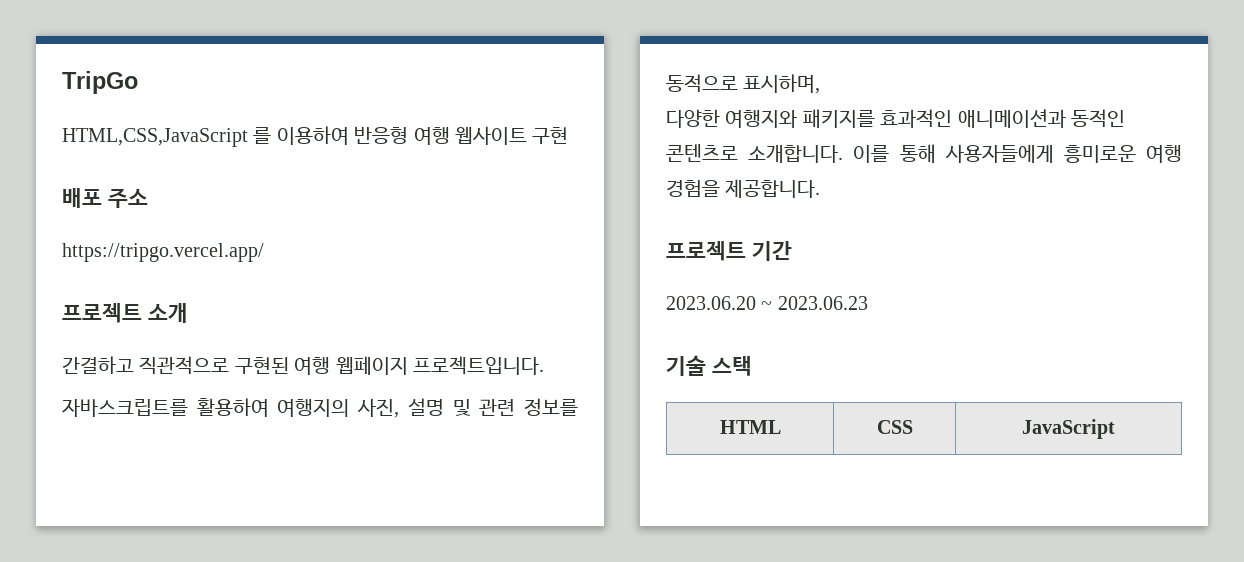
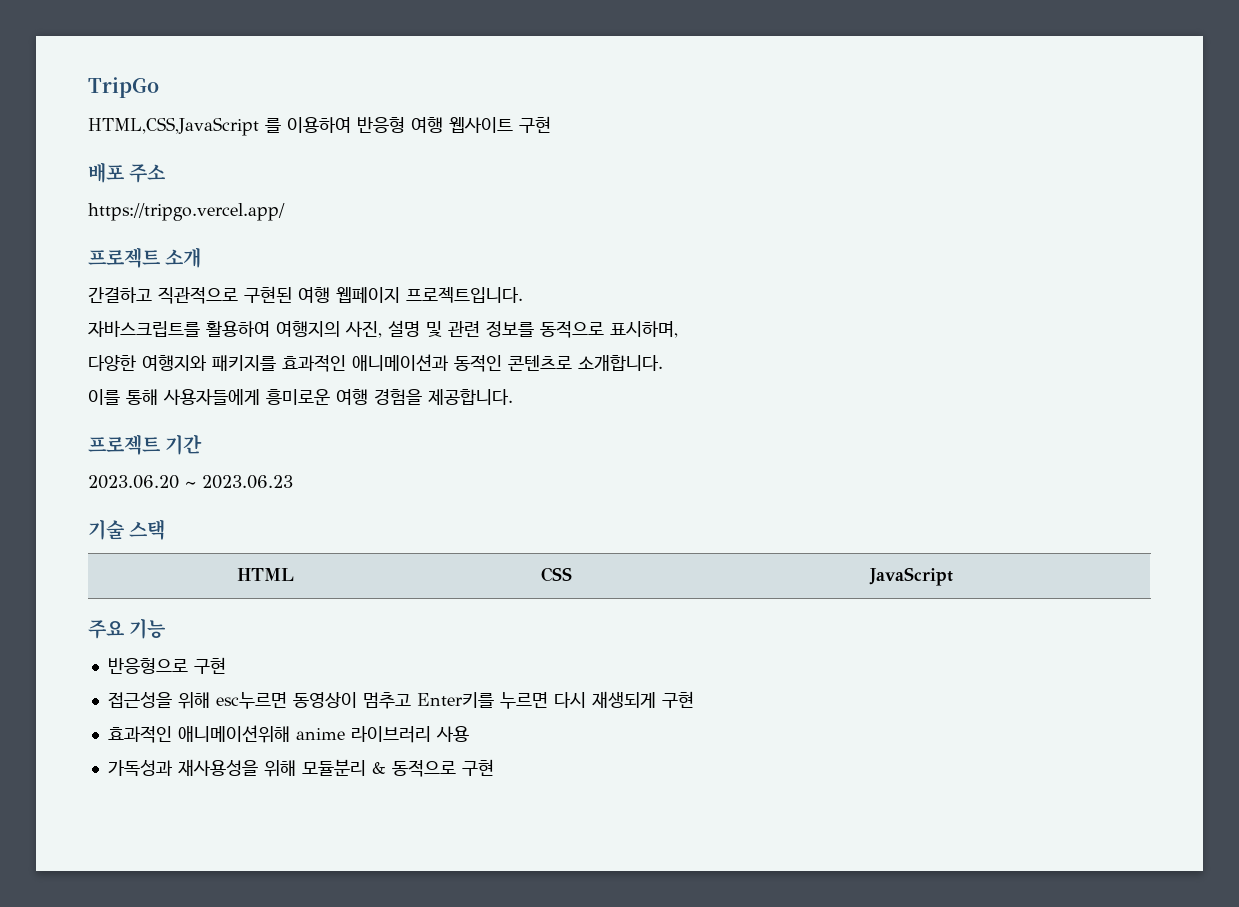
- 다양한 여행지와 패키지를 효과적인 애니메이션과 동적인 콘텐츠로 소개합니다. 이를 통해 사용자들에게 흥미로운 여행 경험을 제공합니다.
+ 다양한 여행지와 패키지를 효과적인 애니메이션과 동적인 콘텐츠로 소개합니다.
+ 이를 통해 사용자들에게 흥미로운 여행 경험을 제공합니다.
+ 주요 기능
+ 반응형으로 구현
+ 접근성을 위해 esc누르면 동영상이 멈추고 Enter키를 누르면 다시 재생되게 구현
+ 효과적인 애니메이션위해 anime 라이브러리 사용
+ 가독성과 재사용성을 위해 모듈분리 & 동적으로 구현

